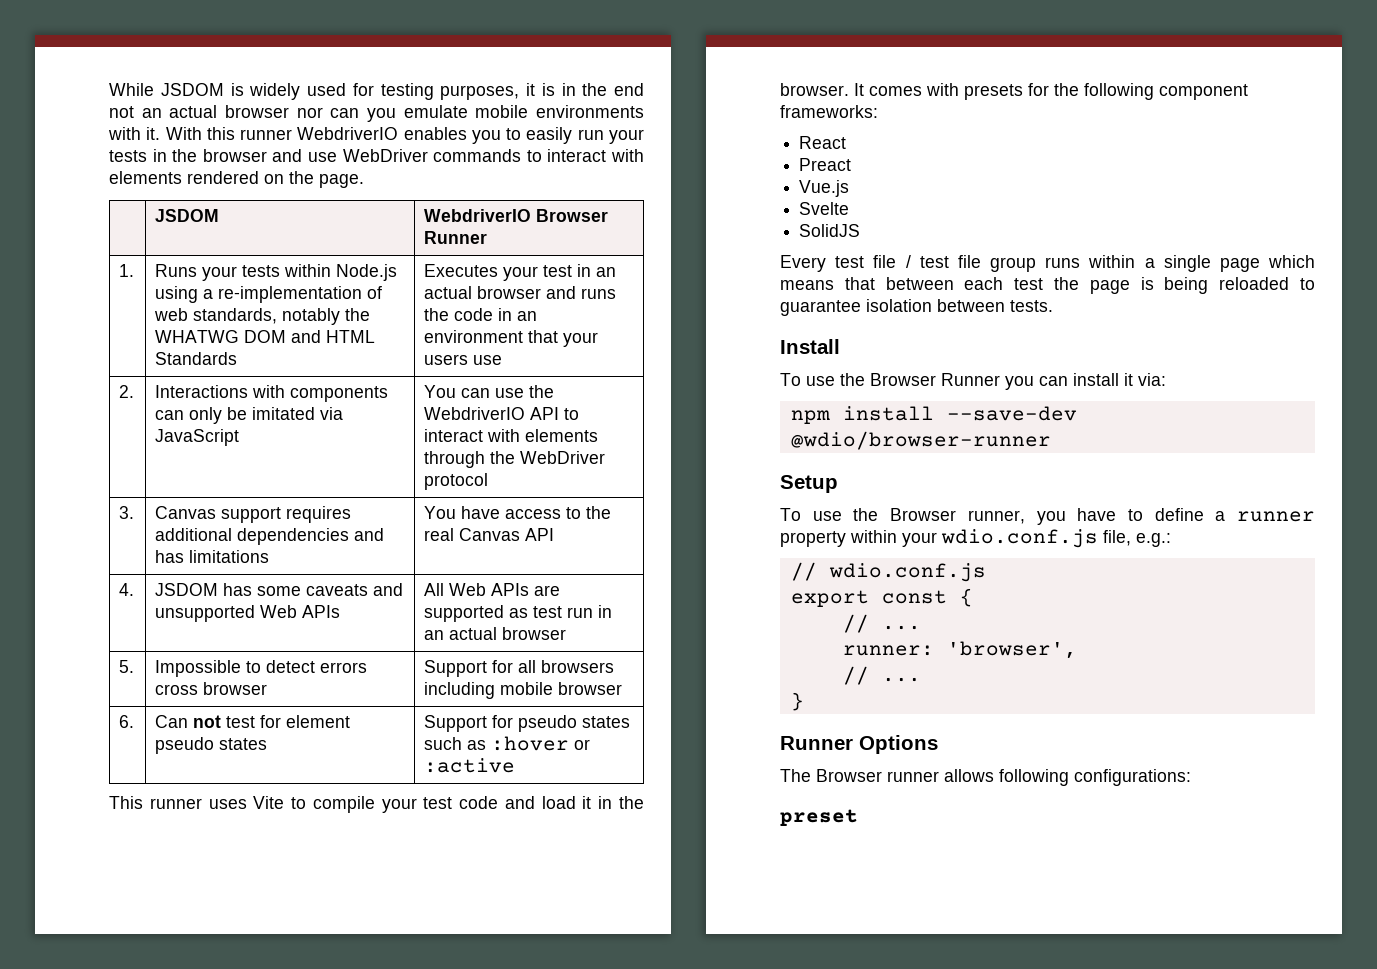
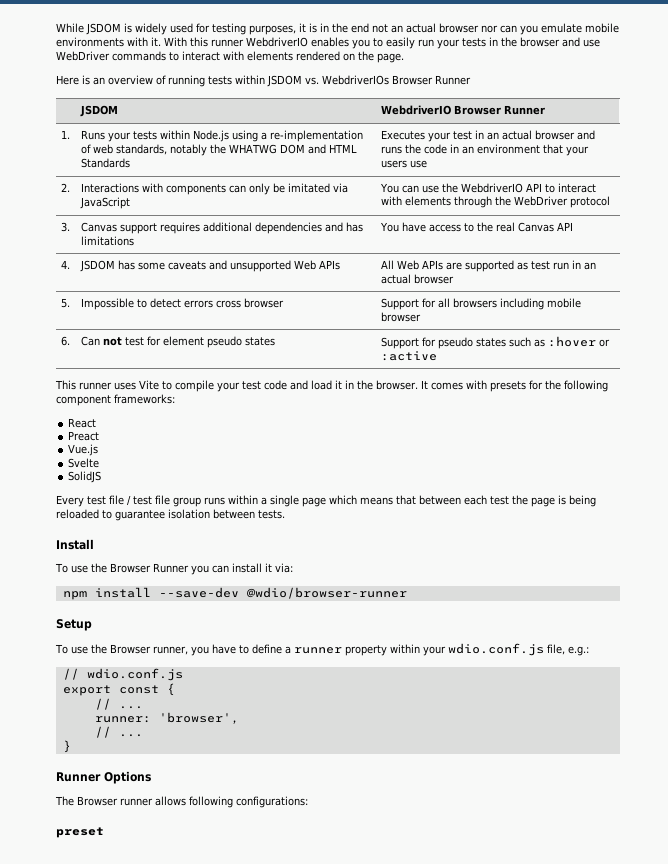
+ Here is an overview of running tests within JSDOM vs. WebdriverIOs Browser Runner

